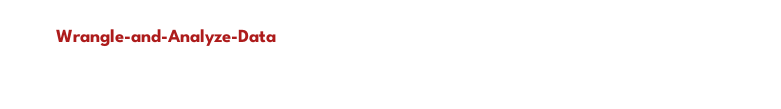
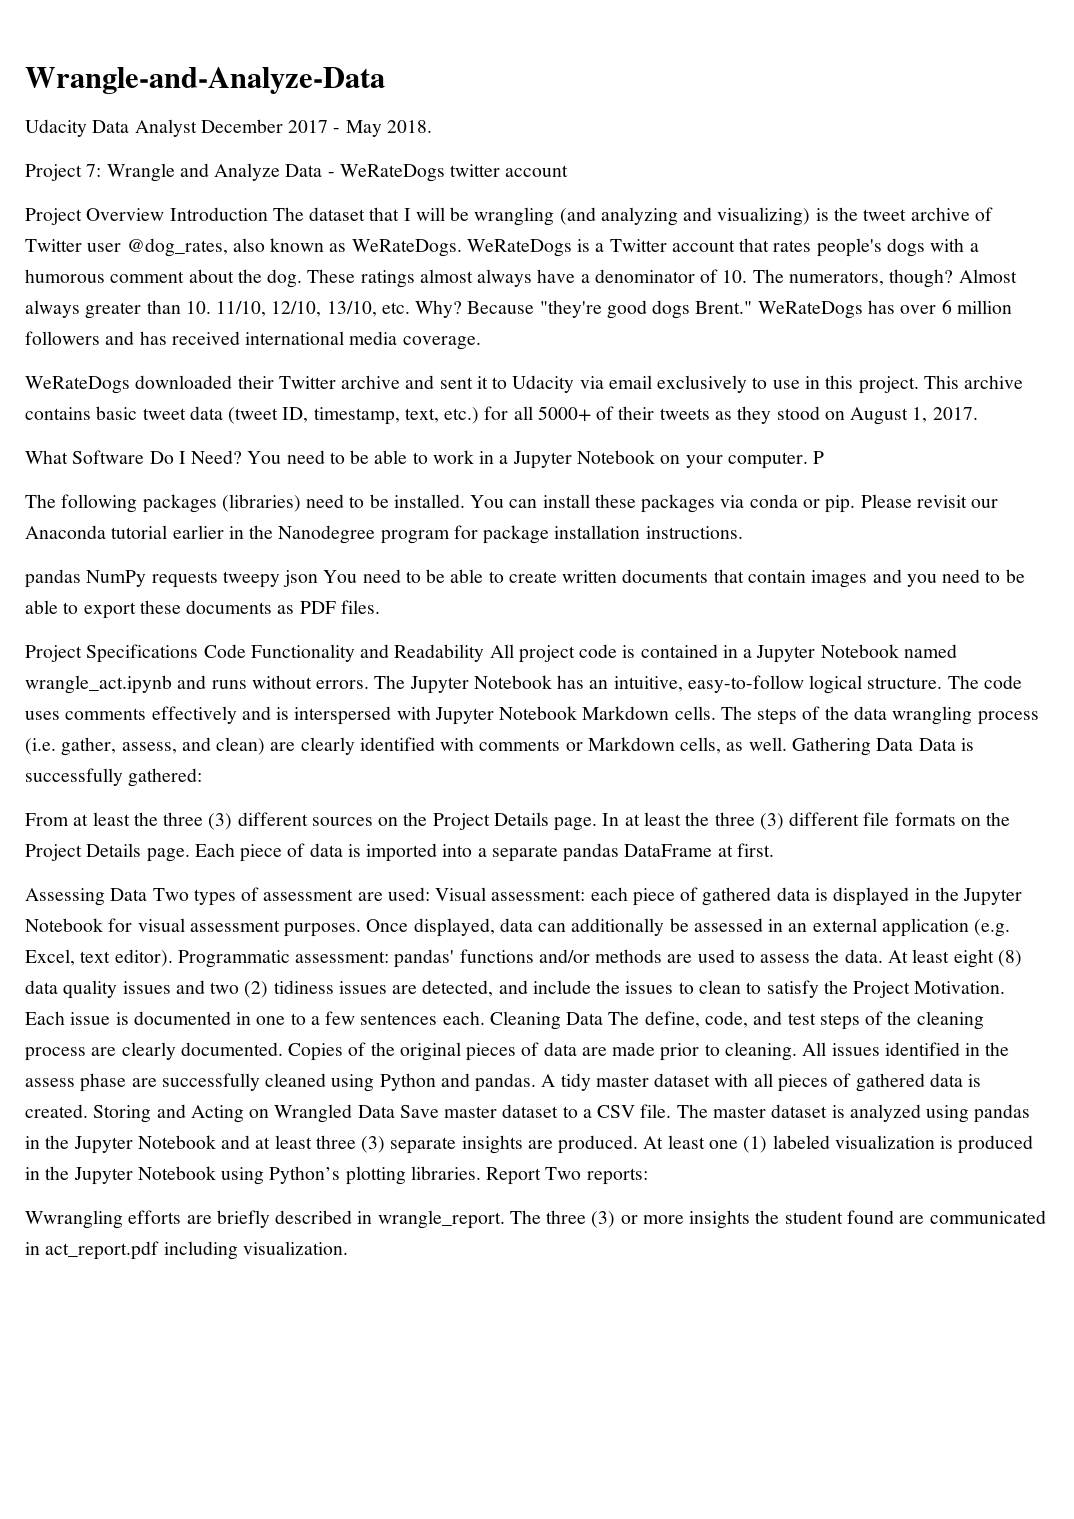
+ Udacity Data Analyst December 2017 - May 2018.
+ Project 7: Wrangle and Analyze Data - WeRateDogs twitter account
+ Project Overview Introduction The dataset that I will be wrangling (and analyzing and visualizing) is the tweet archive of Twitter user @dog_rates, also known as WeRateDogs. WeRateDogs is a Twitter account that rates people's dogs with a humorous comment about the dog. These ratings almost always have a denominator of 10. The numerators, though? Almost always greater than 10. 11/10, 12/10, 13/10, etc. Why? Because "they're good dogs Brent." WeRateDogs has over 6 million followers and has received international media coverage.
+ WeRateDogs downloaded their Twitter archive and sent it to Udacity via email exclusively to use in this project. This archive contains basic tweet data (tweet ID, timestamp, text, etc.) for all 5000+ of their tweets as they stood on August 1, 2017.
+ What Software Do I Need? You need to be able to work in a Jupyter Notebook on your computer. P
+ The following packages (libraries) need to be installed. You can install these packages via conda or pip. Please revisit our Anaconda tutorial earlier in the Nanodegree program for package installation instructions.
+ pandas NumPy requests tweepy json You need to be able to create written documents that contain images and you need to be able to export these documents as PDF files.
+ Project Specifications Code Functionality and Readability All project code is contained in a Jupyter Notebook named wrangle_act.ipynb and runs without errors. The Jupyter Notebook has an intuitive, easy-to-follow logical structure. The code uses comments effectively and is interspersed with Jupyter Notebook Markdown cells. The steps of the data wrangling process (i.e. gather, assess, and clean) are clearly identified with comments or Markdown cells, as well. Gathering Data Data is successfully gathered:
+ From at least the three (3) different sources on the Project Details page. In at least the three (3) different file formats on the Project Details page. Each piece of data is imported into a separate pandas DataFrame at first.
+ Assessing Data Two types of assessment are used: Visual assessment: each piece of gathered data is displayed in the Jupyter Notebook for visual assessment purposes. Once displayed, data can additionally be assessed in an external application (e.g. Excel, text editor). Programmatic assessment: pandas' functions and/or methods are used to assess the data. At least eight (8) data quality issues and two (2) tidiness issues are detected, and include the issues to clean to satisfy the Project Motivation. Each issue is documented in one to a few sentences each. Cleaning Data The define, code, and test steps of the cleaning process are clearly documented. Copies of the original pieces of data are made prior to cleaning. All issues identified in the assess phase are successfully cleaned using Python and pandas. A tidy master dataset with all pieces of gathered data is created. Storing and Acting on Wrangled Data Save master dataset to a CSV file. The master dataset is analyzed using pandas in the Jupyter Notebook and at least three (3) separate insights are produced. At least one (1) labeled visualization is produced in the Jupyter Notebook using Python’s plotting libraries. Report Two reports:
+ Wwrangling efforts are briefly described in wrangle_report. The three (3) or more insights the student found are communicated in act_report.pdf including visualization.

